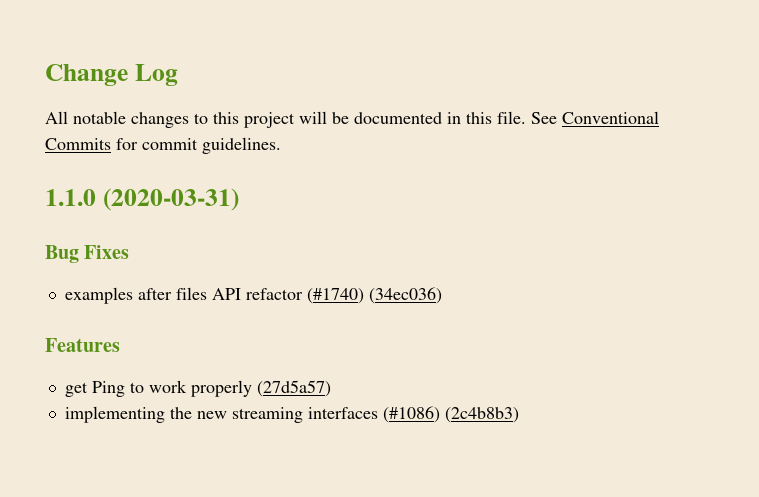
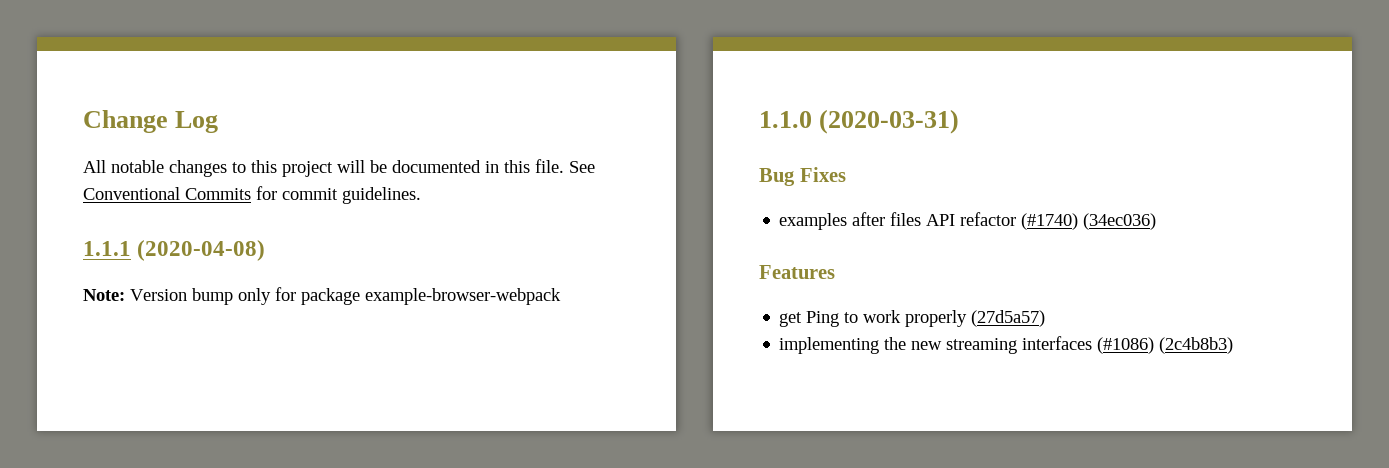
+ 1.1.1 (2020-04-08)
+ Note: Version bump only for package example-browser-webpack

